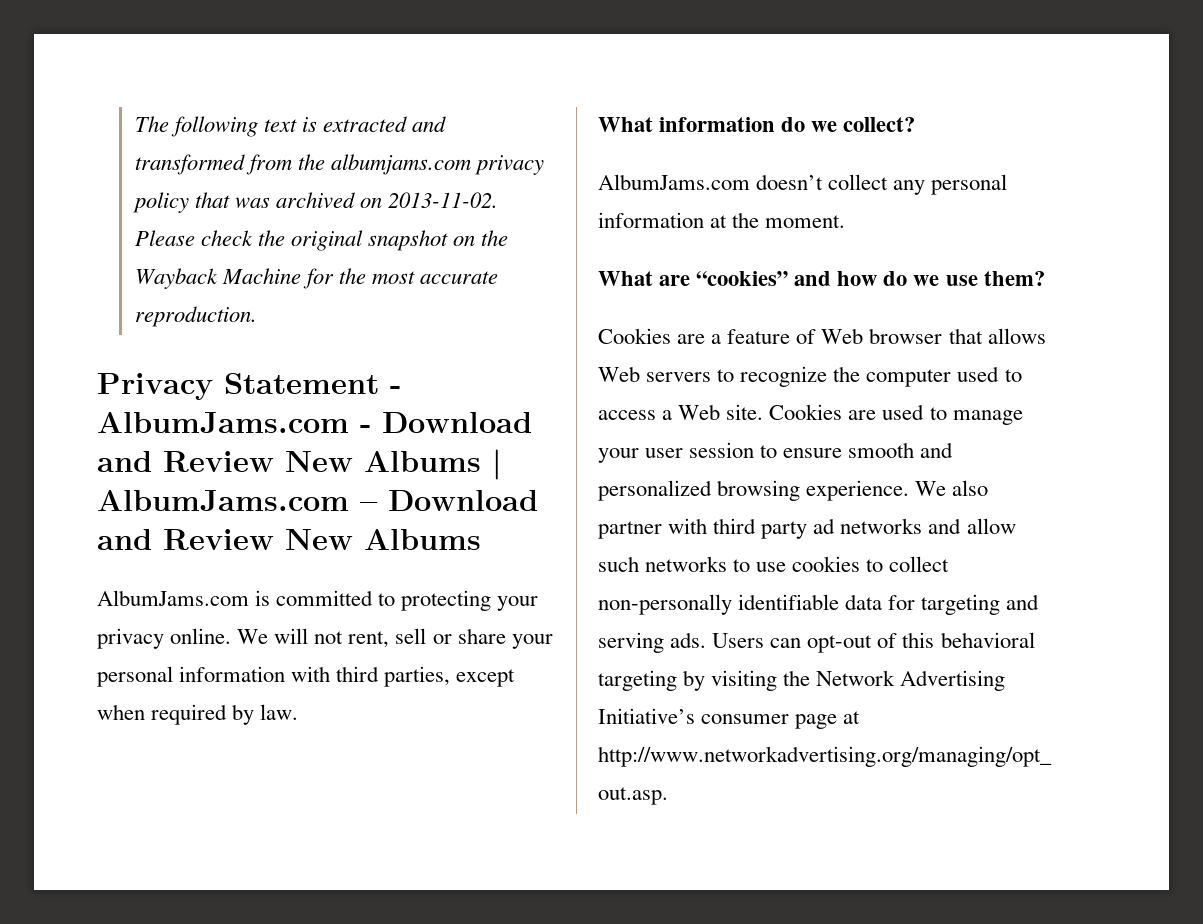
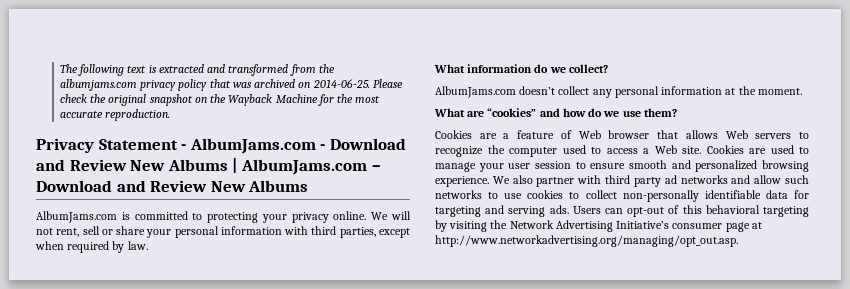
- The following text is extracted and transformed from the albumjams.com privacy policy that was archived on 2013-11-02.
+ The following text is extracted and transformed from the albumjams.com privacy policy that was archived on 2014-06-25.

